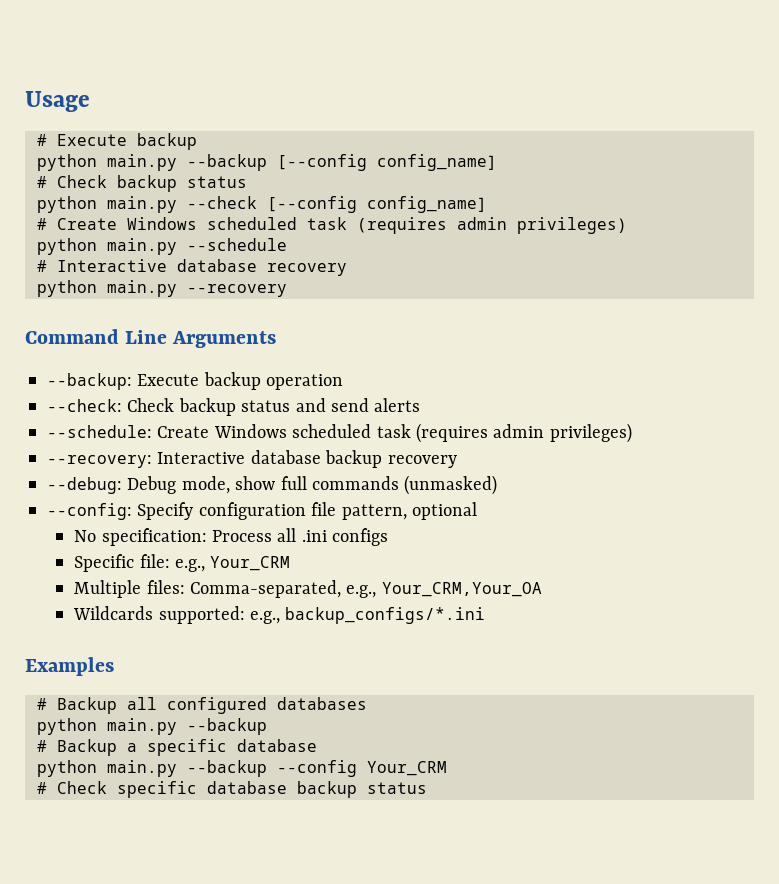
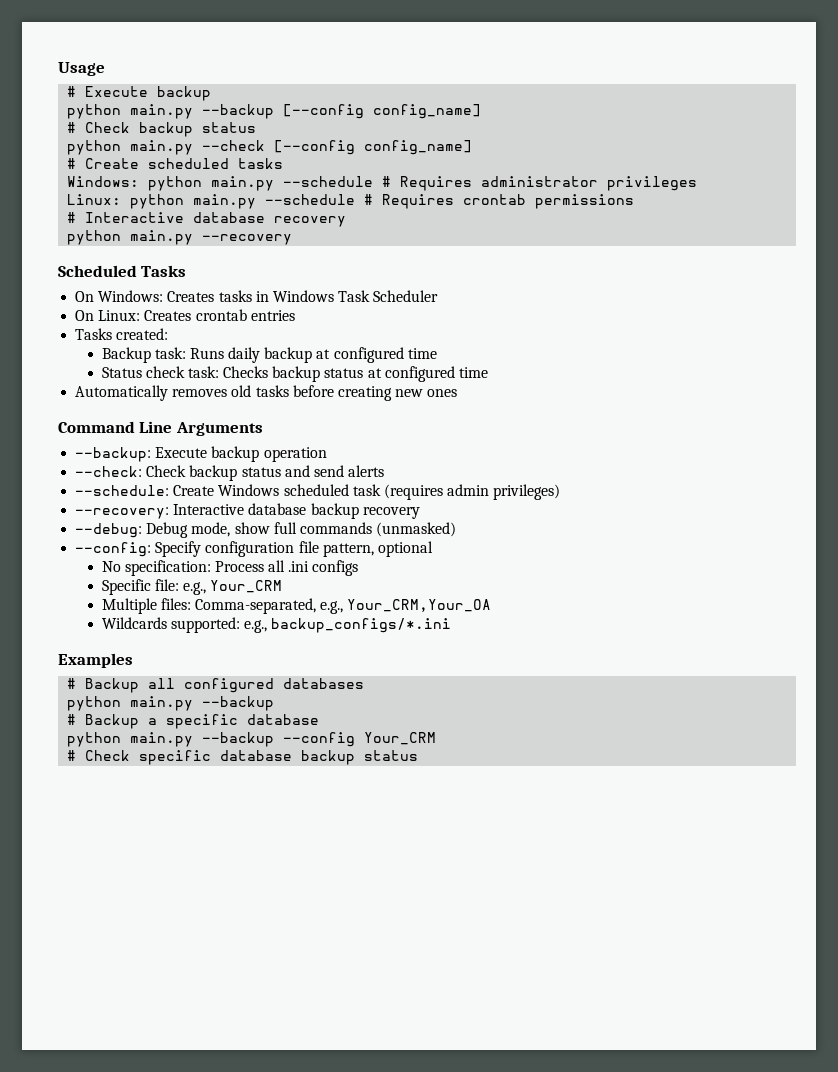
- # Create Windows scheduled task (requires admin privileges)
- python main.py --schedule
+ # Create scheduled tasks
+ Windows: python main.py --schedule # Requires administrator privileges
+ Linux: python main.py --schedule # Requires crontab permissions
+ Scheduled Tasks
+ On Windows: Creates tasks in Windows Task Scheduler
+ On Linux: Creates crontab entries
+ Tasks created:
+ Backup task: Runs daily backup at configured time
+ Status check task: Checks backup status at configured time
+ Automatically removes old tasks before creating new ones

